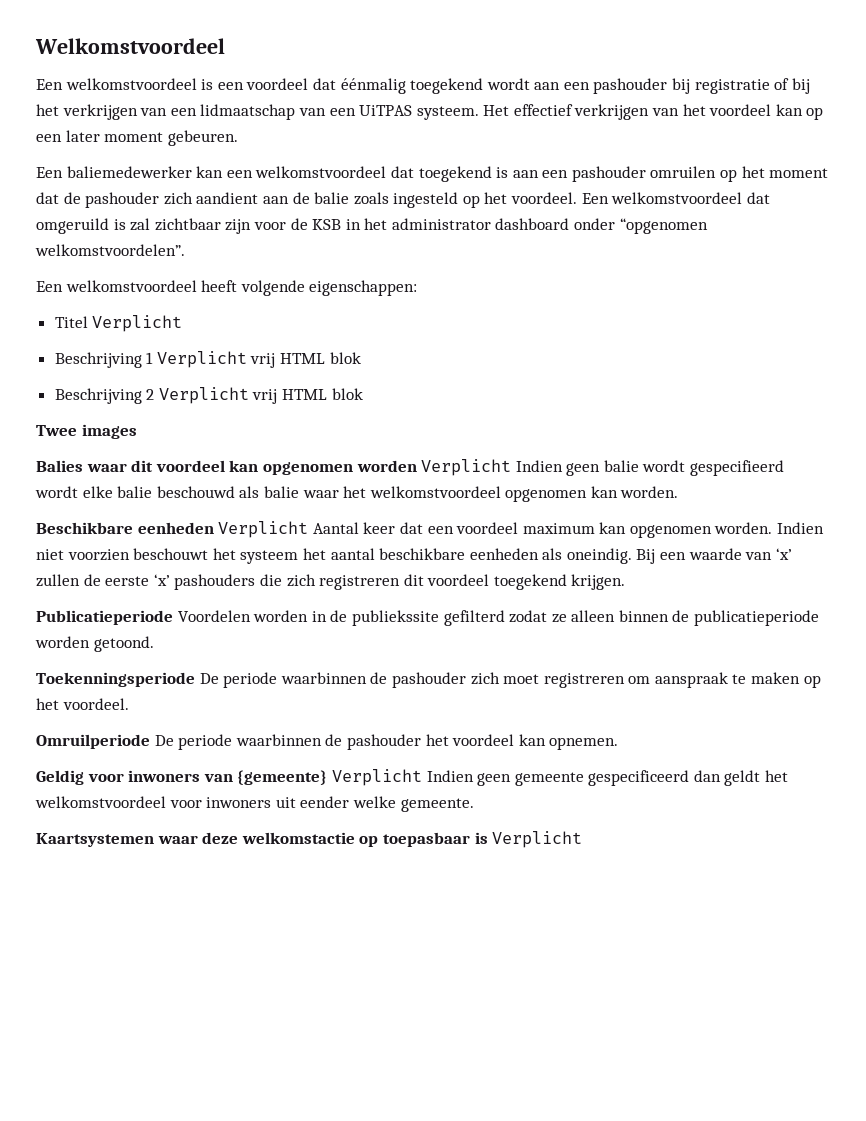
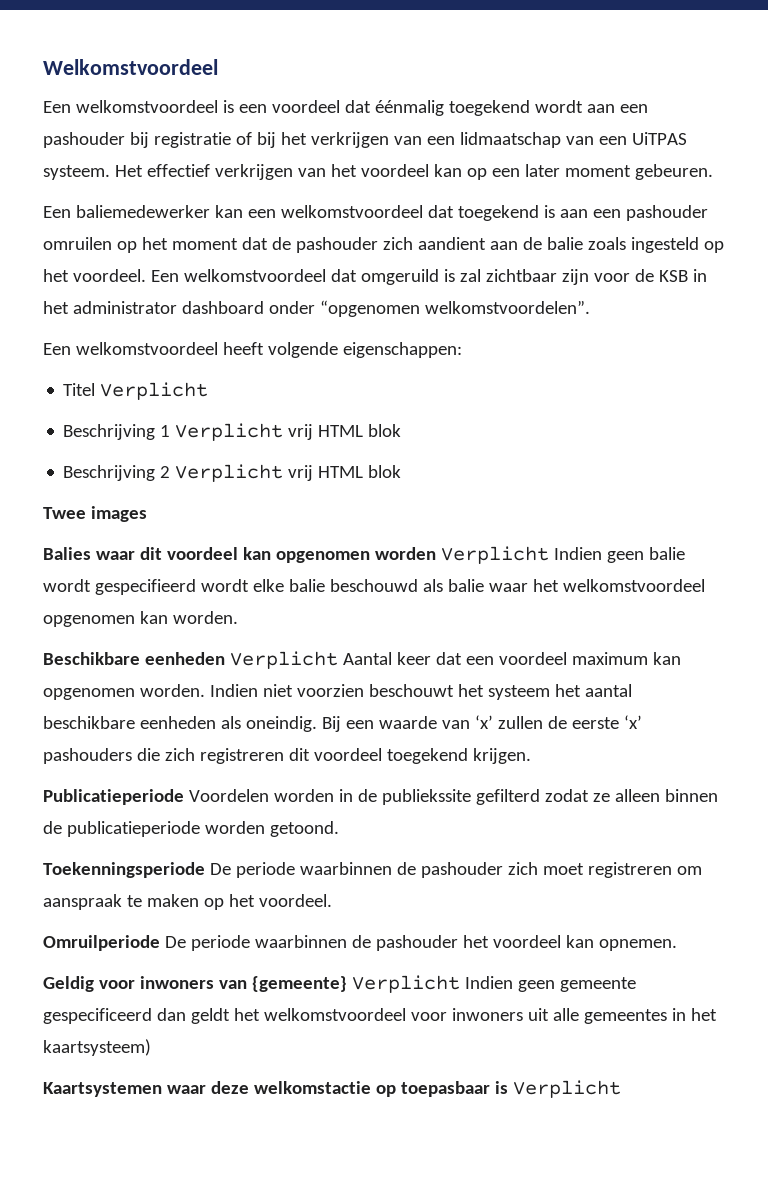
- Geldig voor inwoners van {gemeente} Verplicht Indien geen gemeente gespecificeerd dan geldt het welkomstvoordeel voor inwoners uit eender welke gemeente.
+ Geldig voor inwoners van {gemeente} Verplicht Indien geen gemeente gespecificeerd dan geldt het welkomstvoordeel voor inwoners uit alle gemeentes in het kaartsysteem)

